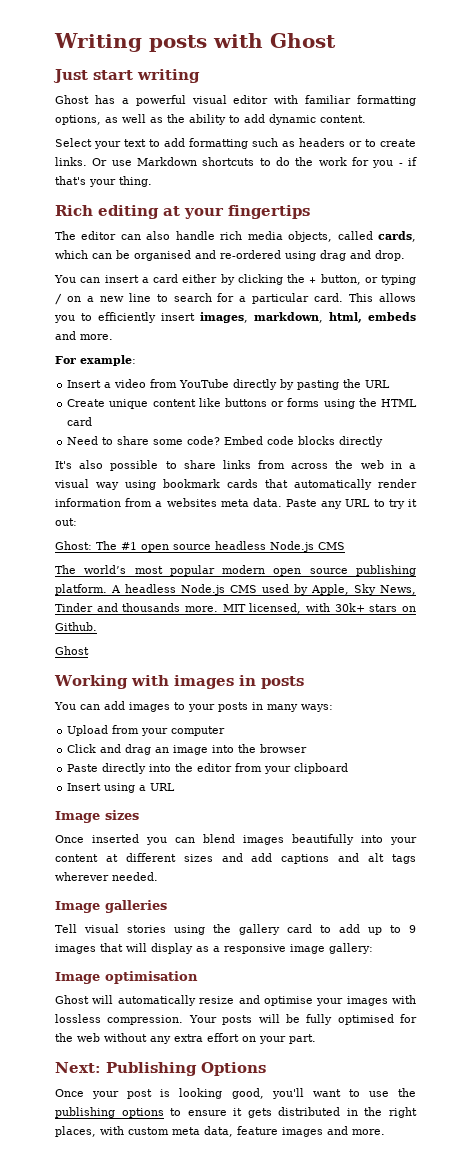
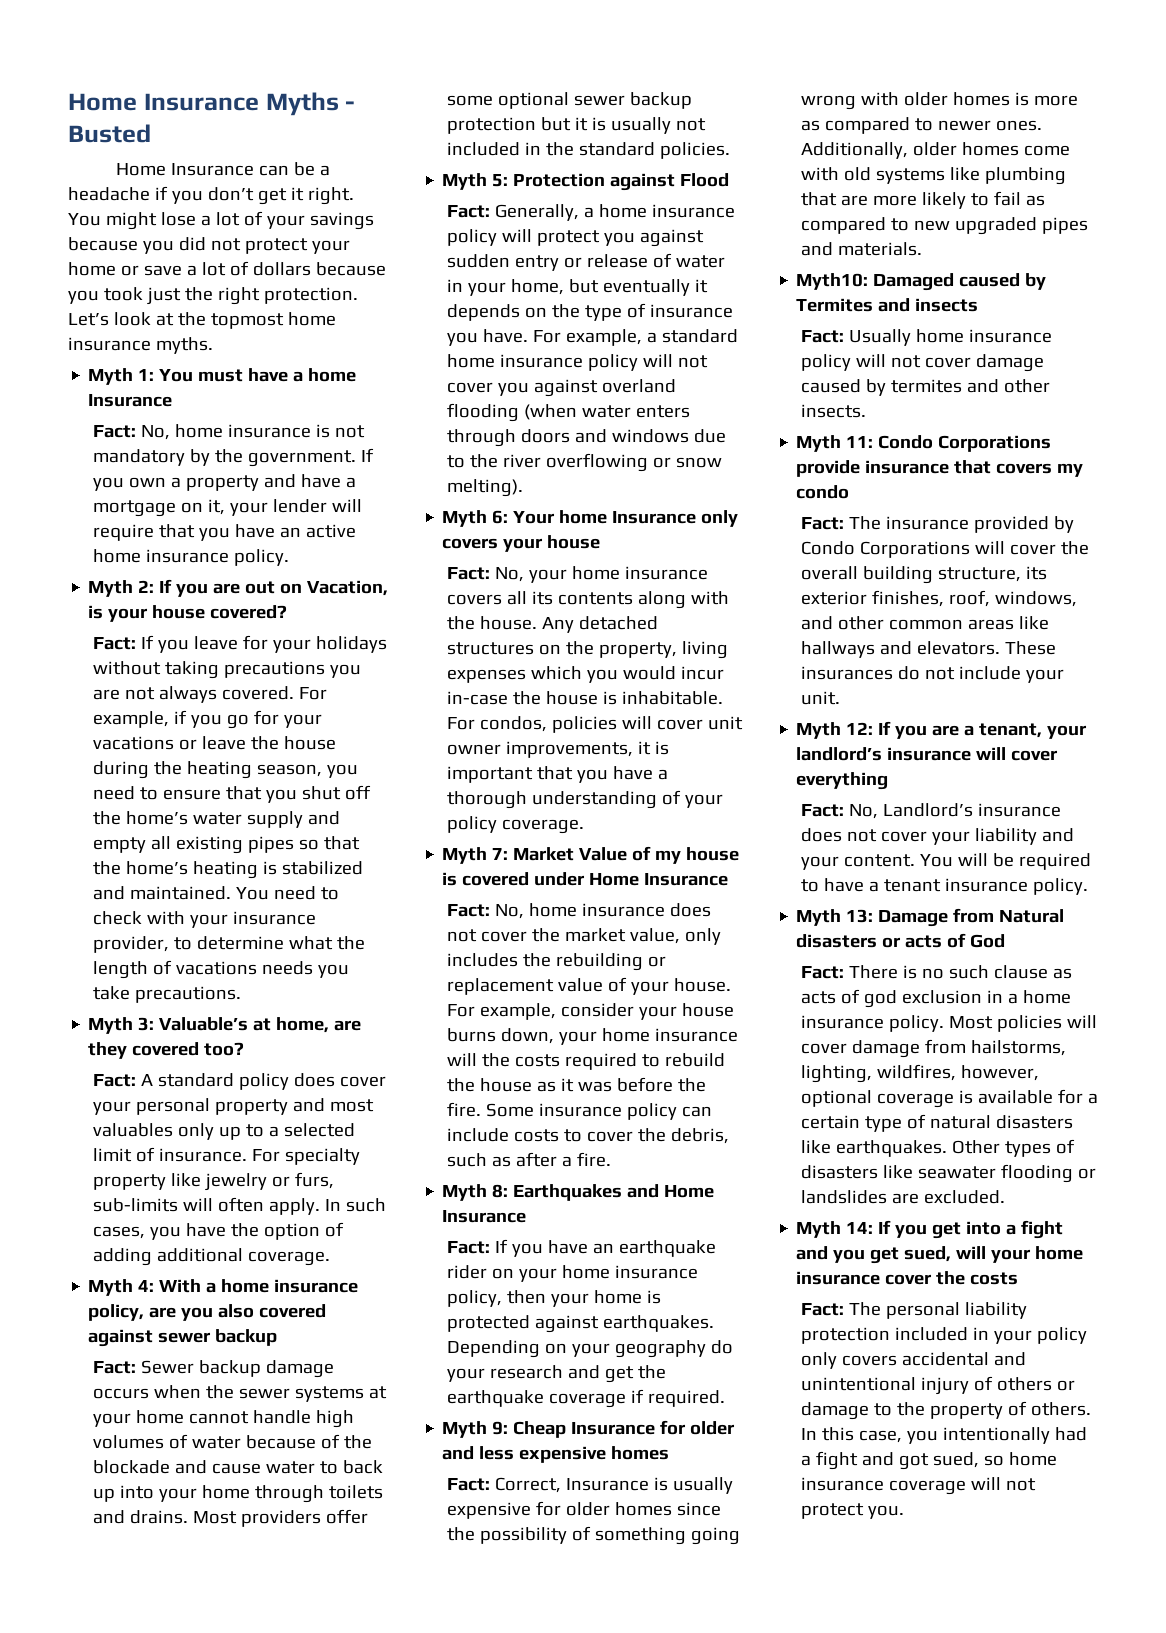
- Writing posts with Ghost
- Just start writing
- Ghost has a powerful visual editor with familiar formatting options, as well as the ability to add dynamic content.
- Select your text to add formatting such as headers or to create links. Or use Markdown shortcuts to do the work for you - if that's your thing.
- Rich editing at your fingertips
- The editor can also handle rich media objects, called cards, which can be organised and re-ordered using drag and drop.
- You can insert a card either by clicking the + button, or typing / on a new line to search for a particular card. This allows you to efficiently insert images, markdown, html, embeds and more.
- For example:
- Insert a video from YouTube directly by pasting the URL
- Create unique content like buttons or forms using the HTML card
- Need to share some code? Embed code blocks directly
- It's also possible to share links from across the web in a visual way using bookmark cards that automatically render information from a websites meta data. Paste any URL to try it out:
- Ghost: The #1 open source headless Node.js CMS
- The world’s most popular modern open source publishing platform. A headless Node.js CMS used by Apple, Sky News, Tinder and thousands more. MIT licensed, with 30k+ stars on Github.
- Ghost
- Working with images in posts
- You can add images to your posts in many ways:
- Upload from your computer
- Click and drag an image into the browser
- Paste directly into the editor from your clipboard
- Insert using a URL
- Image sizes
- Once inserted you can blend images beautifully into your content at different sizes and add captions and alt tags wherever needed.
- Image galleries
- Tell visual stories using the gallery card to add up to 9 images that will display as a responsive image gallery:
- Image optimisation
- Ghost will automatically resize and optimise your images with lossless compression. Your posts will be fully optimised for the web without any extra effort on your part.
- Next: Publishing Options
- Once your post is looking good, you'll want to use the publishing options to ensure it gets distributed in the right places, with custom meta data, feature images and more.
+ Home Insurance Myths - Busted
+ Home Insurance can be a headache if you don’t get it right. You might lose a lot of your savings because you did not protect your home or save a lot of dollars because you took just the right protection. Let’s look at the topmost home insurance myths.
+ Myth 1: You must have a home Insurance
+ Fact: No, home insurance is not mandatory by the government. If you own a property and have a mortgage on it, your lender will require that you have an active home insurance policy.
+ Myth 2: If you are out on Vacation, is your house covered?
+ Fact: If you leave for your holidays without taking precautions you are not always covered. For example, if you go for your vacations or leave the house during the heating season, you need to ensure that you shut off the home’s water supply and empty all existing pipes so that the home’s heating is stabilized and maintained. You need to check with your insurance provider, to determine what the length of vacations needs you take precautions.
+ Myth 3: Valuable’s at home, are they covered too?
+ Fact: A standard policy does cover your personal property and most valuables only up to a selected limit of insurance. For specialty property like jewelry or furs, sub-limits will often apply. In such cases, you have the option of adding additional coverage.
+ Myth 4: With a home insurance policy, are you also covered against sewer backup
+ Fact: Sewer backup damage occurs when the sewer systems at your home cannot handle high volumes of water because of the blockade and cause water to back up into your home through toilets and drains. Most providers offer some optional sewer backup protection but it is usually not included in the standard policies.
+ Myth 5: Protection against Flood
+ Fact: Generally, a home insurance policy will protect you against sudden entry or release of water in your home, but eventually it depends on the type of insurance you have. For example, a standard home insurance policy will not cover you against overland flooding (when water enters through doors and windows due to the river overflowing or snow melting).
+ Myth 6: Your home Insurance only covers your house
+ Fact: No, your home insurance covers all its contents along with the house. Any detached structures on the property, living expenses which you would incur in-case the house is inhabitable. For condos, policies will cover unit owner improvements, it is important that you have a thorough understanding of your policy coverage.
+ Myth 7: Market Value of my house is covered under Home Insurance
+ Fact: No, home insurance does not cover the market value, only includes the rebuilding or replacement value of your house. For example, consider your house burns down, your home insurance will the costs required to rebuild the house as it was before the fire. Some insurance policy can include costs to cover the debris, such as after a fire.
+ Myth 8: Earthquakes and Home Insurance
+ Fact: If you have an earthquake rider on your home insurance policy, then your home is protected against earthquakes. Depending on your geography do your research and get the earthquake coverage if required.
+ Myth 9: Cheap Insurance for older and less expensive homes
+ Fact: Correct, Insurance is usually expensive for older homes since the possibility of something going wrong with older homes is more as compared to newer ones. Additionally, older homes come with old systems like plumbing that are more likely to fail as compared to new upgraded pipes and materials.
+ Myth10: Damaged caused by Termites and insects
+ Fact: Usually home insurance policy will not cover damage caused by termites and other insects.
+ Myth 11: Condo Corporations provide insurance that covers my condo
+ Fact: The insurance provided by Condo Corporations will cover the overall building structure, its exterior finishes, roof, windows, and other common areas like hallways and elevators. These insurances do not include your unit.
+ Myth 12: If you are a tenant, your landlord’s insurance will cover everything
+ Fact: No, Landlord’s insurance does not cover your liability and your content. You will be required to have a tenant insurance policy.
+ Myth 13: Damage from Natural disasters or acts of God
+ Fact: There is no such clause as acts of god exclusion in a home insurance policy. Most policies will cover damage from hailstorms, lighting, wildfires, however, optional coverage is available for a certain type of natural disasters like earthquakes. Other types of disasters like seawater flooding or landslides are excluded.
+ Myth 14: If you get into a fight and you get sued, will your home insurance cover the costs
+ Fact: The personal liability protection included in your policy only covers accidental and unintentional injury of others or damage to the property of others. In this case, you intentionally had a fight and got sued, so home insurance coverage will not protect you.

